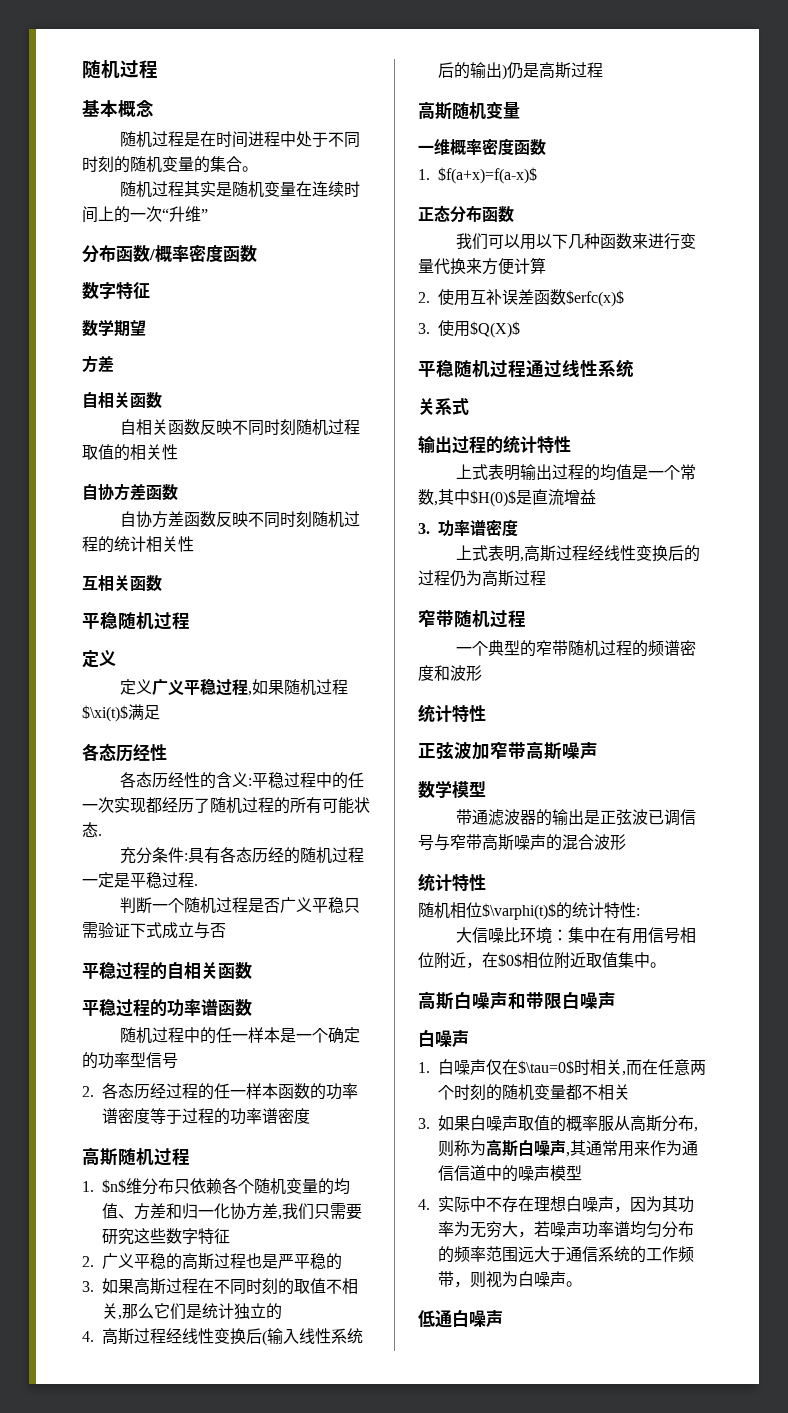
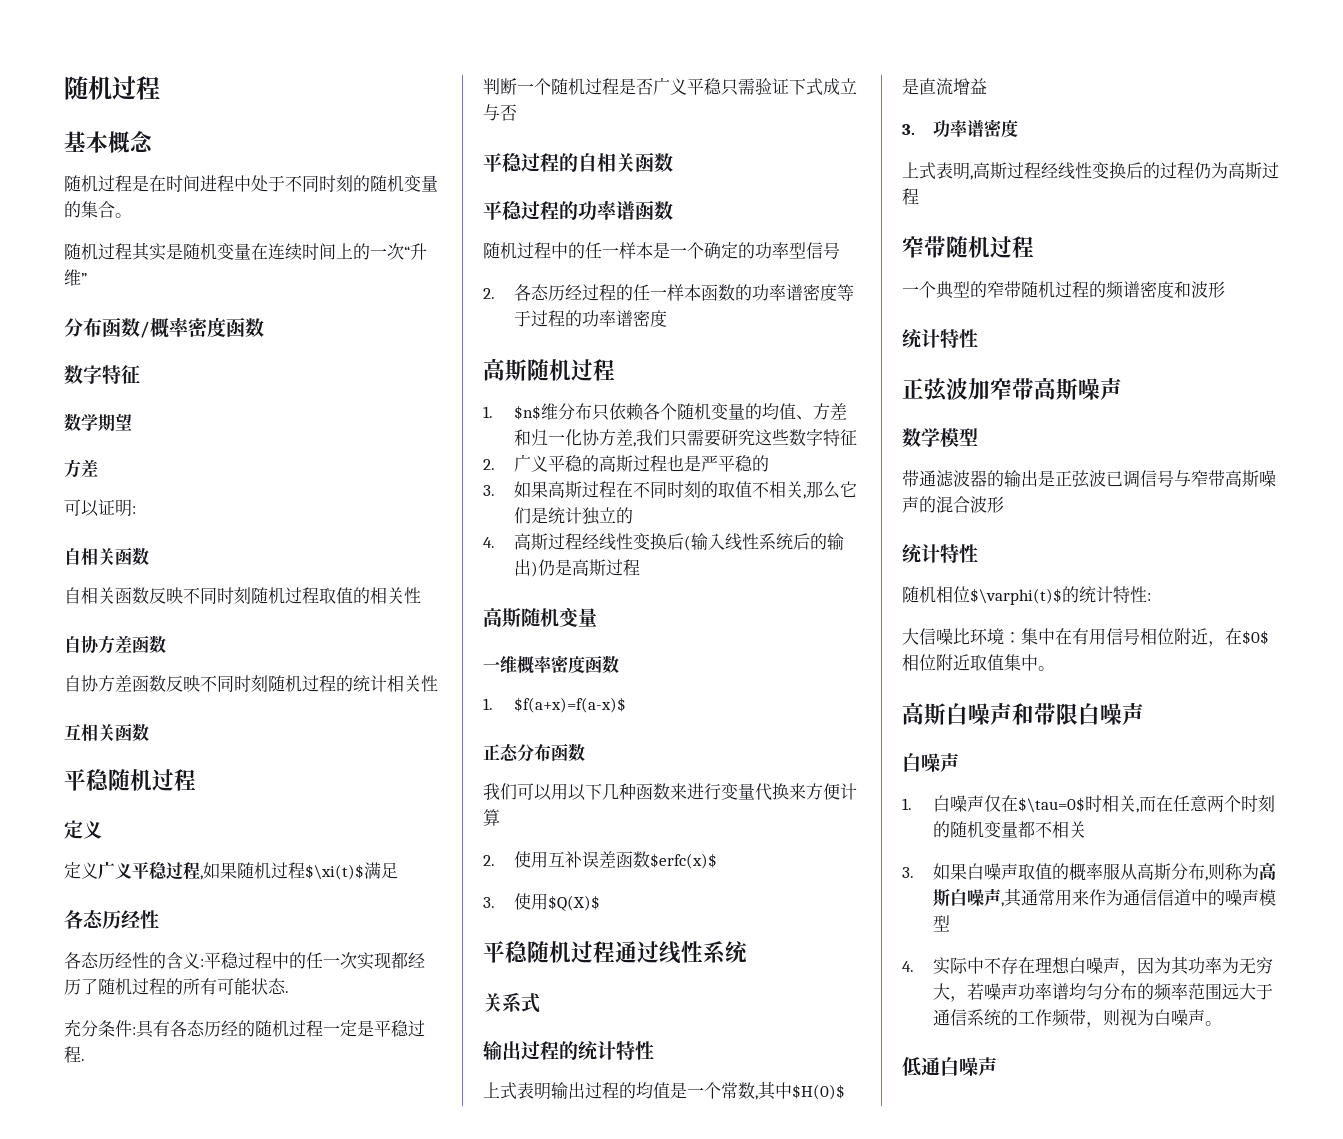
+ 可以证明:

